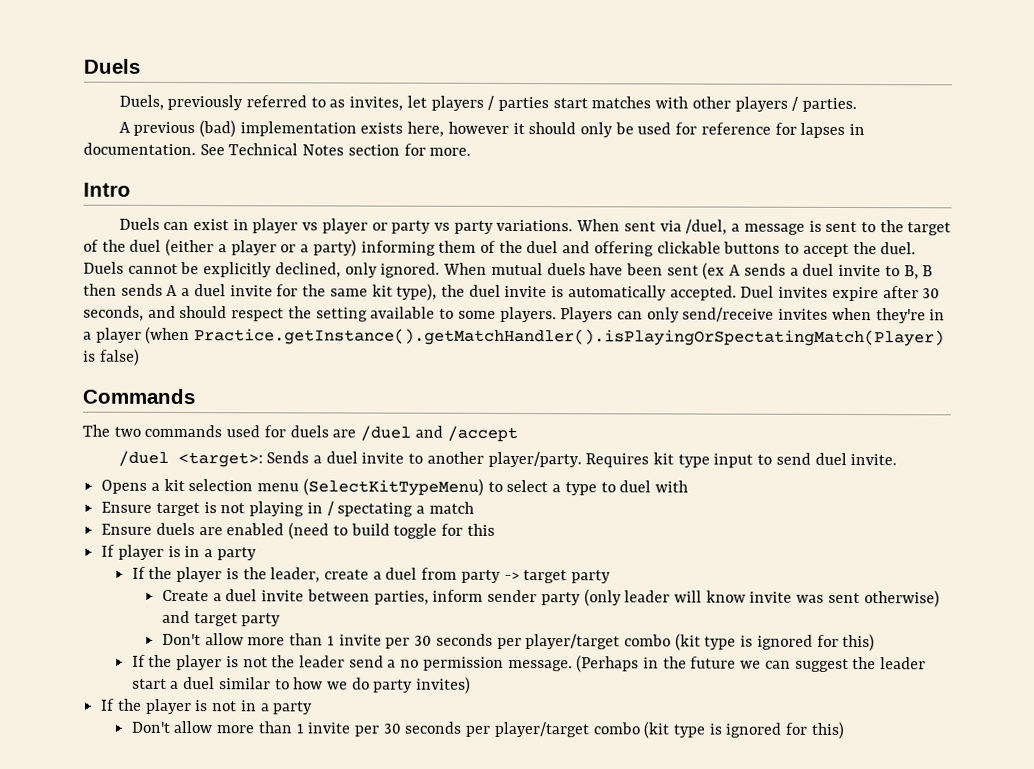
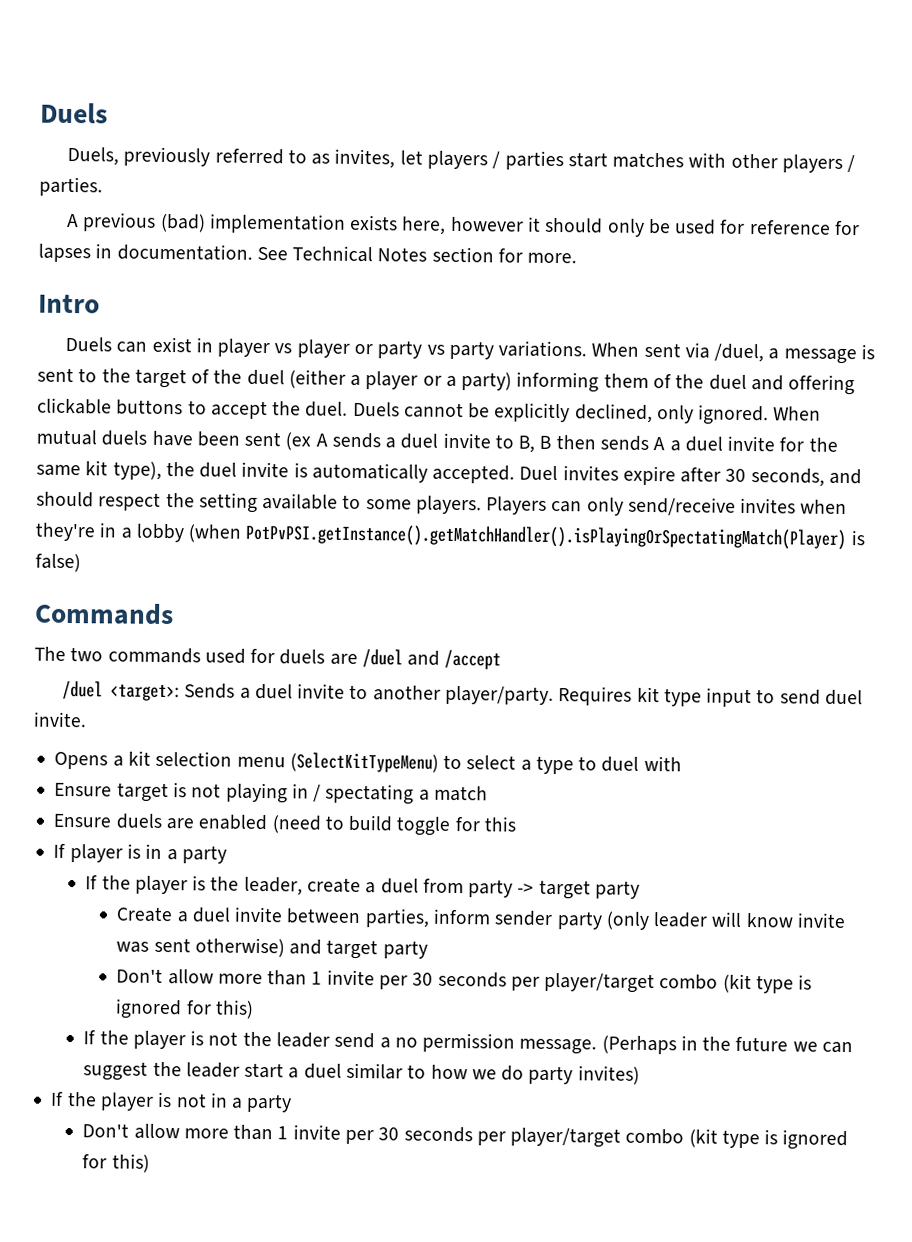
- Players can only send/receive invites when they're in a player (when Practice.getInstance().getMatchHandler().isPlayingOrSpectatingMatch(Player) is false)
+ Players can only send/receive invites when they're in a lobby (when PotPvPSI.getInstance().getMatchHandler().isPlayingOrSpectatingMatch(Player) is false)

